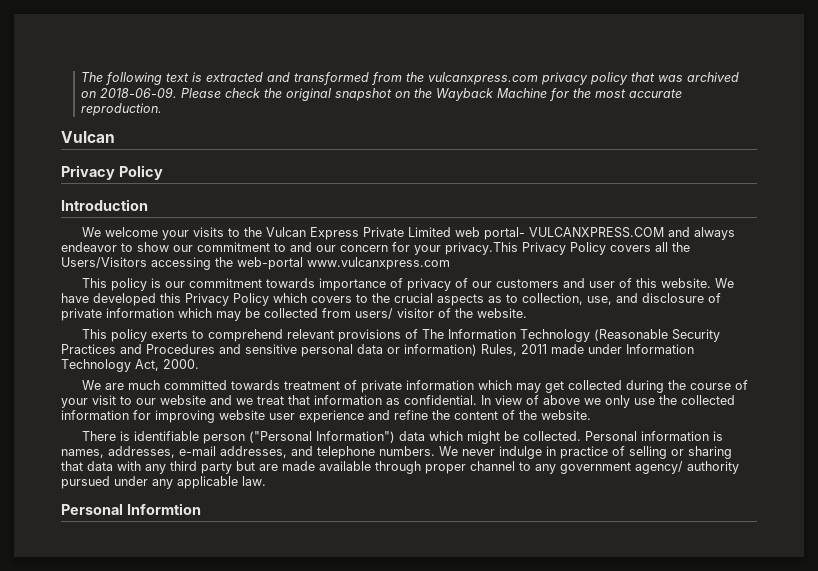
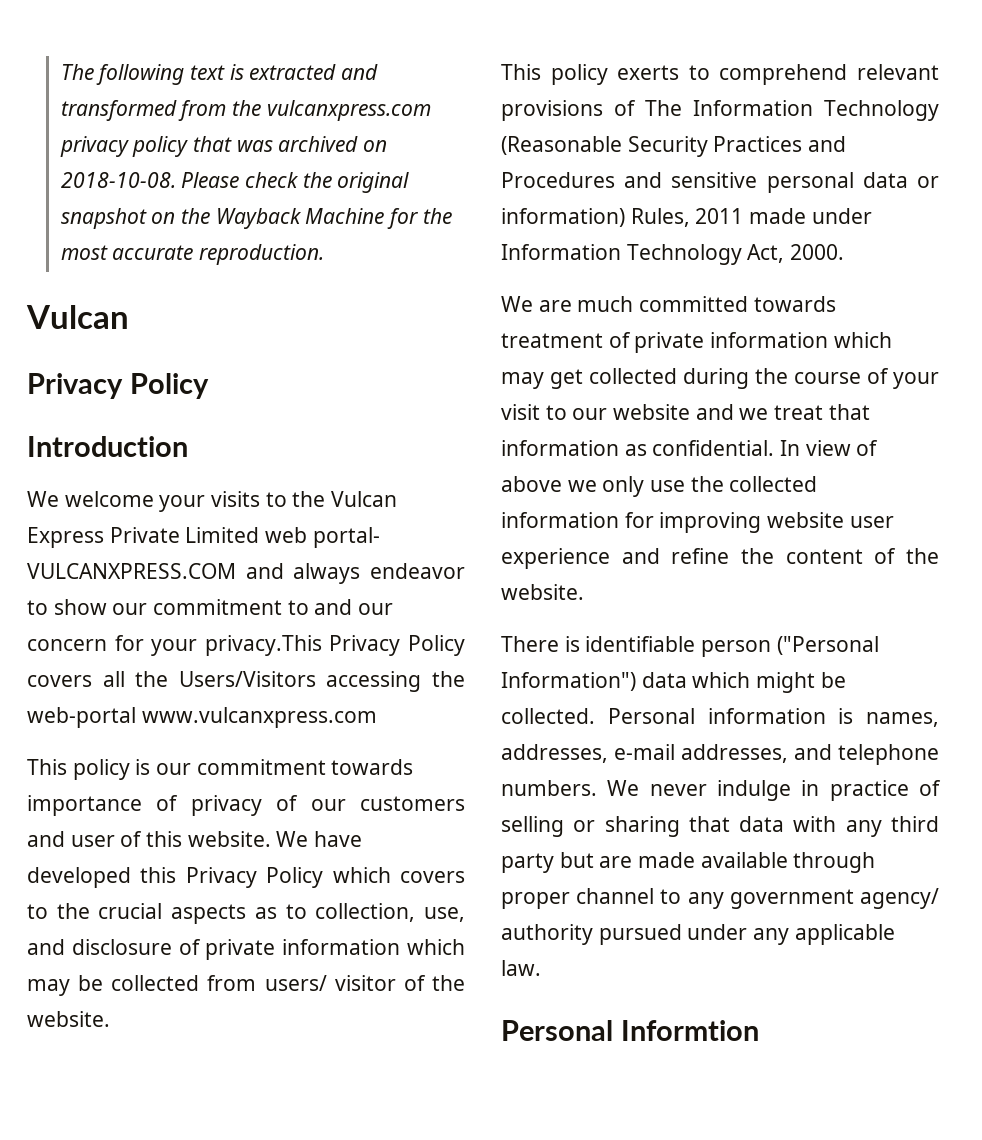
- The following text is extracted and transformed from the vulcanxpress.com privacy policy that was archived on 2018-06-09.
+ The following text is extracted and transformed from the vulcanxpress.com privacy policy that was archived on 2018-10-08.

